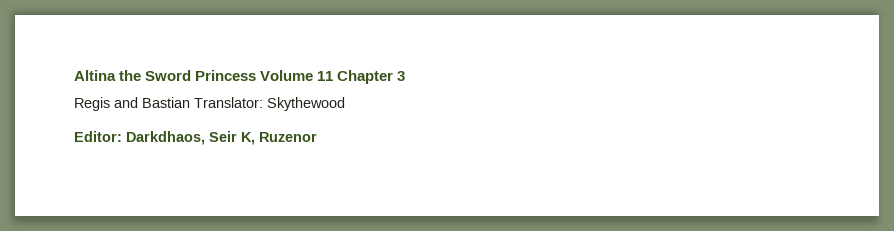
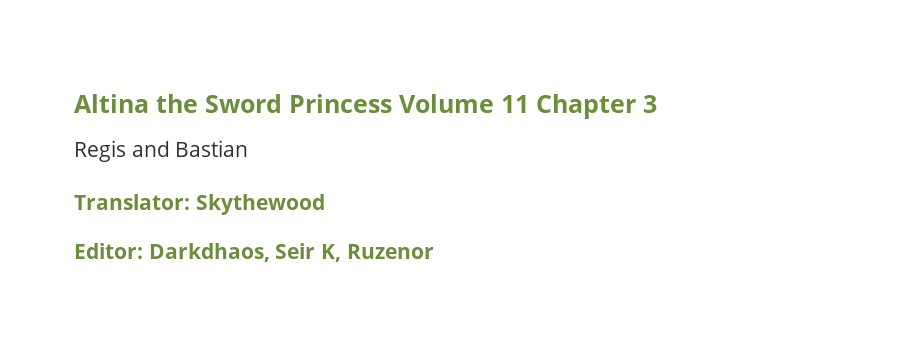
- Regis and Bastian Translator: Skythewood
+ Regis and Bastian
+ Translator: Skythewood

